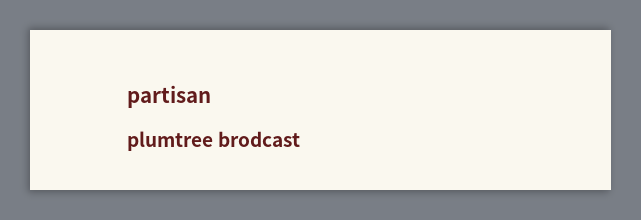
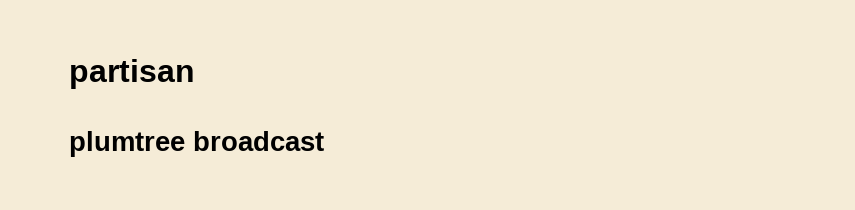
- plumtree brodcast
+ plumtree broadcast

